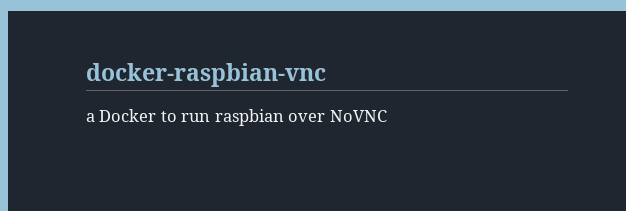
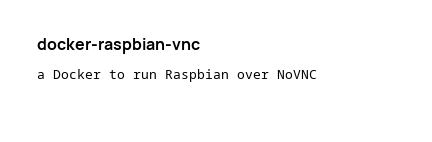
- a Docker to run raspbian over NoVNC
+ a Docker to run Raspbian over NoVNC

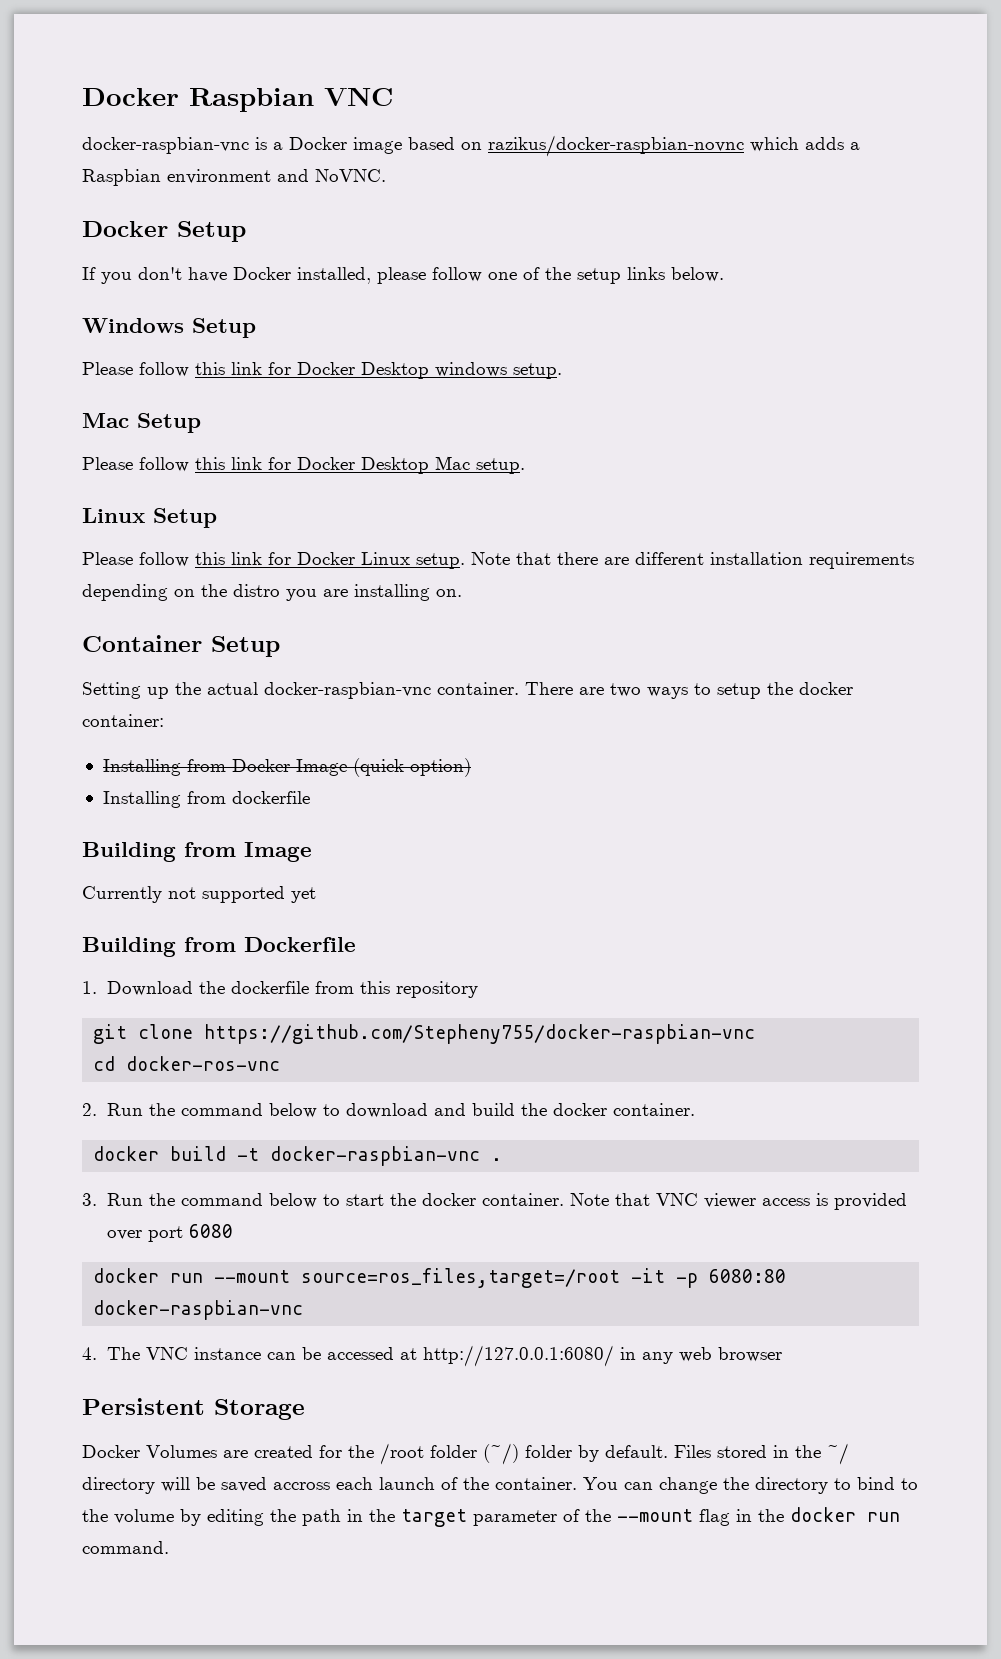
- docker-raspbian-vnc
- a Docker to run Raspbian over NoVNC
+ Docker Raspbian VNC
+ docker-raspbian-vnc is a Docker image based on razikus/docker-raspbian-novnc which adds a Raspbian environment and NoVNC.
+ Docker Setup
+ If you don't have Docker installed, please follow one of the setup links below.
+ Windows Setup
+ Please follow this link for Docker Desktop windows setup.
+ Mac Setup
+ Please follow this link for Docker Desktop Mac setup.
+ Linux Setup
+ Please follow this link for Docker Linux setup. Note that there are different installation requirements depending on the distro you are installing on.
+ Container Setup
+ Setting up the actual docker-raspbian-vnc container. There are two ways to setup the docker container:
+ Installing from Docker Image (quick option)
+ Installing from dockerfile
+ Building from Image
+ Currently not supported yet
+ Building from Dockerfile
+ 1. Download the dockerfile from this repository
+ git clone https://github.com/Stepheny755/docker-raspbian-vnc
+ cd docker-ros-vnc
+ 2. Run the command below to download and build the docker container.
+ docker build -t docker-raspbian-vnc .
+ 3. Run the command below to start the docker container. Note that VNC viewer access is provided over port 6080
+ docker run --mount source=ros_files,target=/root -it -p 6080:80 docker-raspbian-vnc
+ 4. The VNC instance can be accessed at http://127.0.0.1:6080/ in any web browser
+ Persistent Storage
+ Docker Volumes are created for the /root folder (~/) folder by default. Files stored in the ~/ directory will be saved accross each launch of the container. You can change the directory to bind to the volume by editing the path in the target parameter of the --mount flag in the docker run command.

